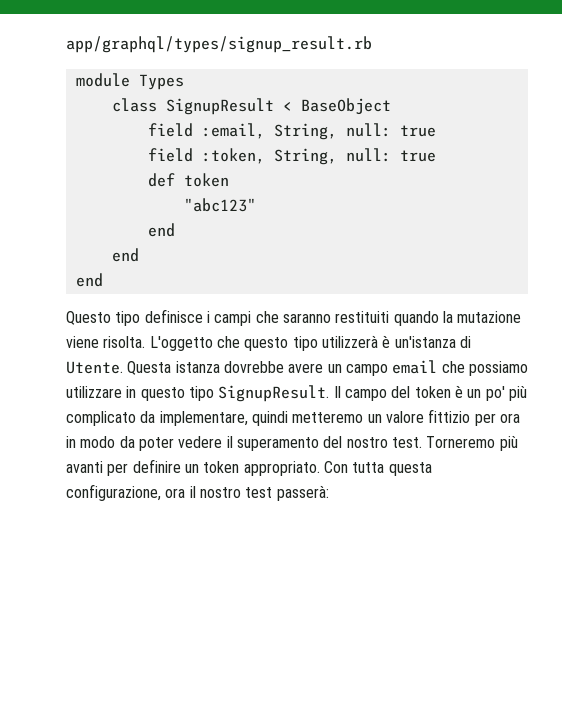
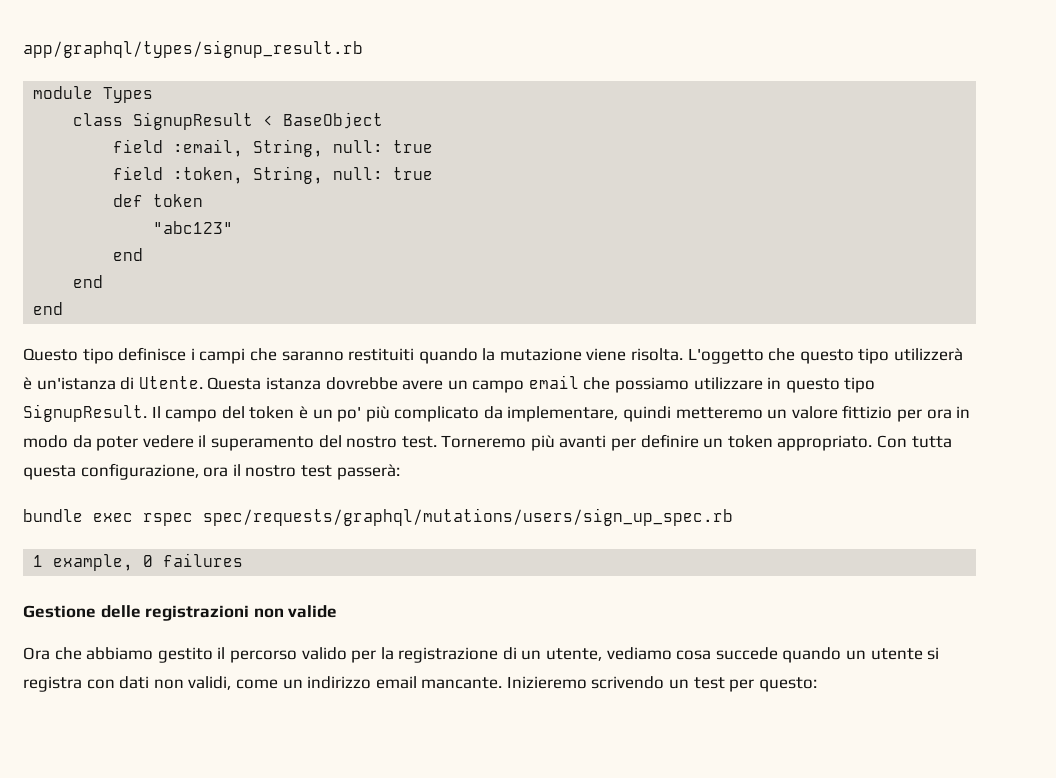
+ bundle exec rspec spec/requests/graphql/mutations/users/sign_up_spec.rb
+ 1 example, 0 failures
+ Gestione delle registrazioni non valide
+ Ora che abbiamo gestito il percorso valido per la registrazione di un utente, vediamo cosa succede quando un utente si registra con dati non validi, come un indirizzo email mancante. Inizieremo scrivendo un test per questo:

